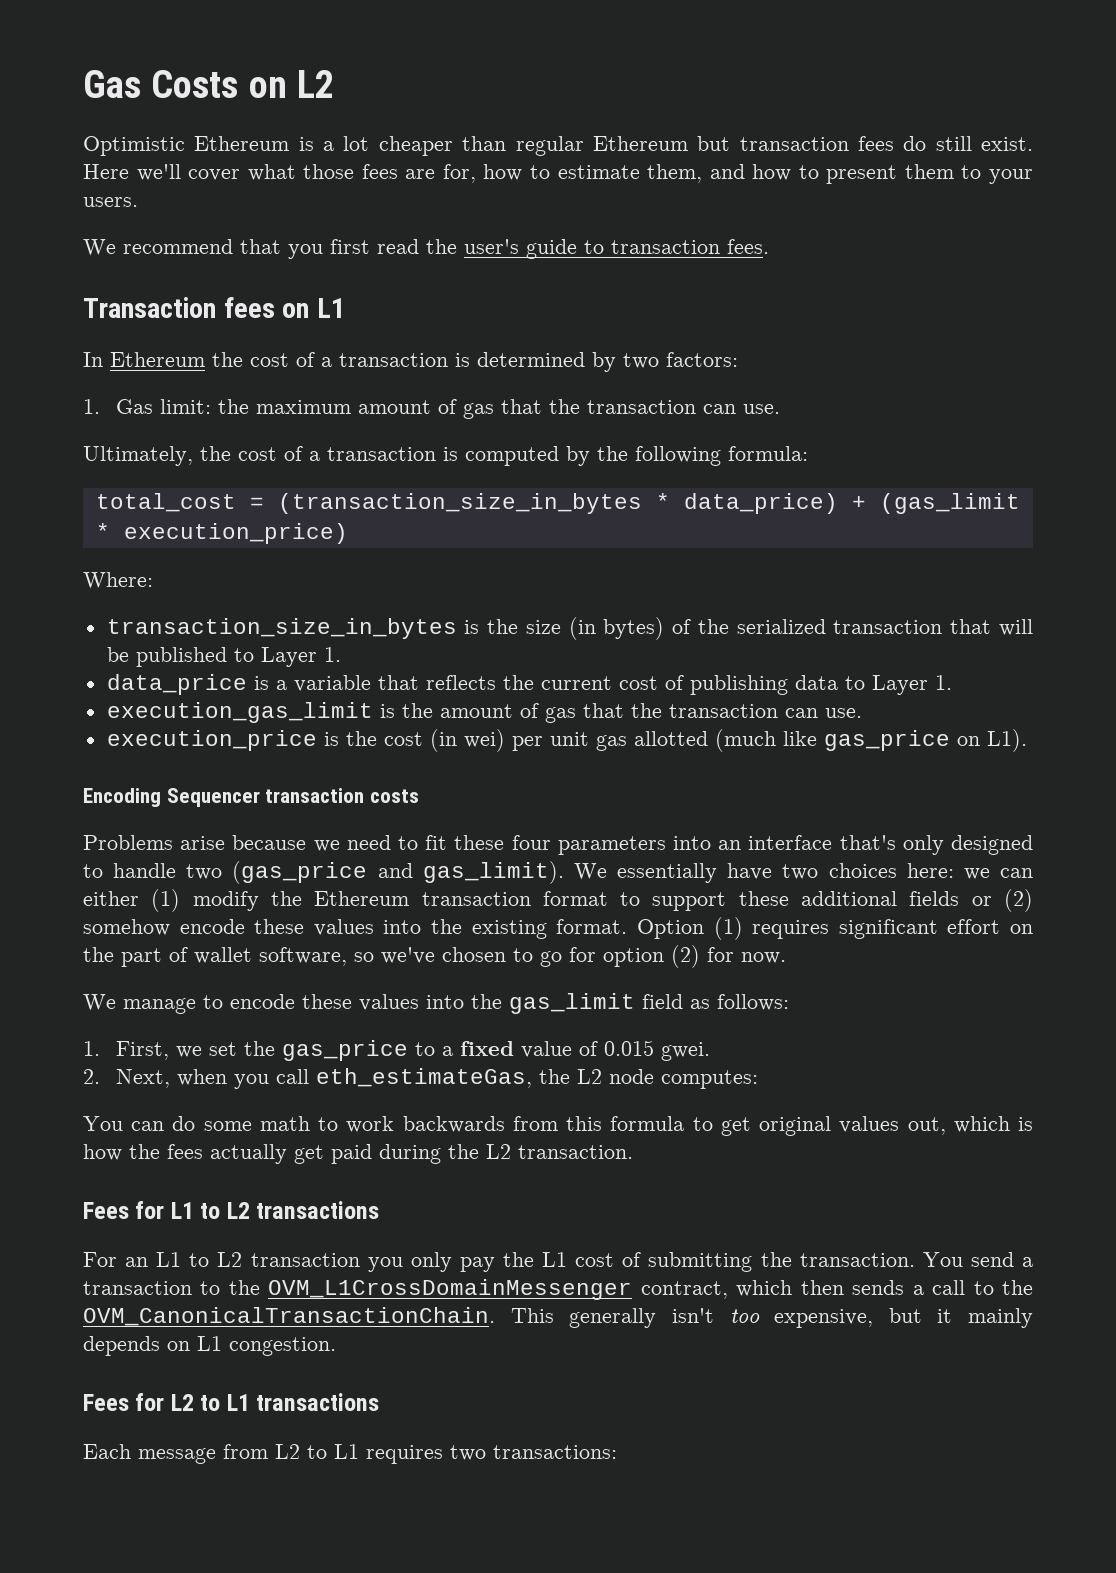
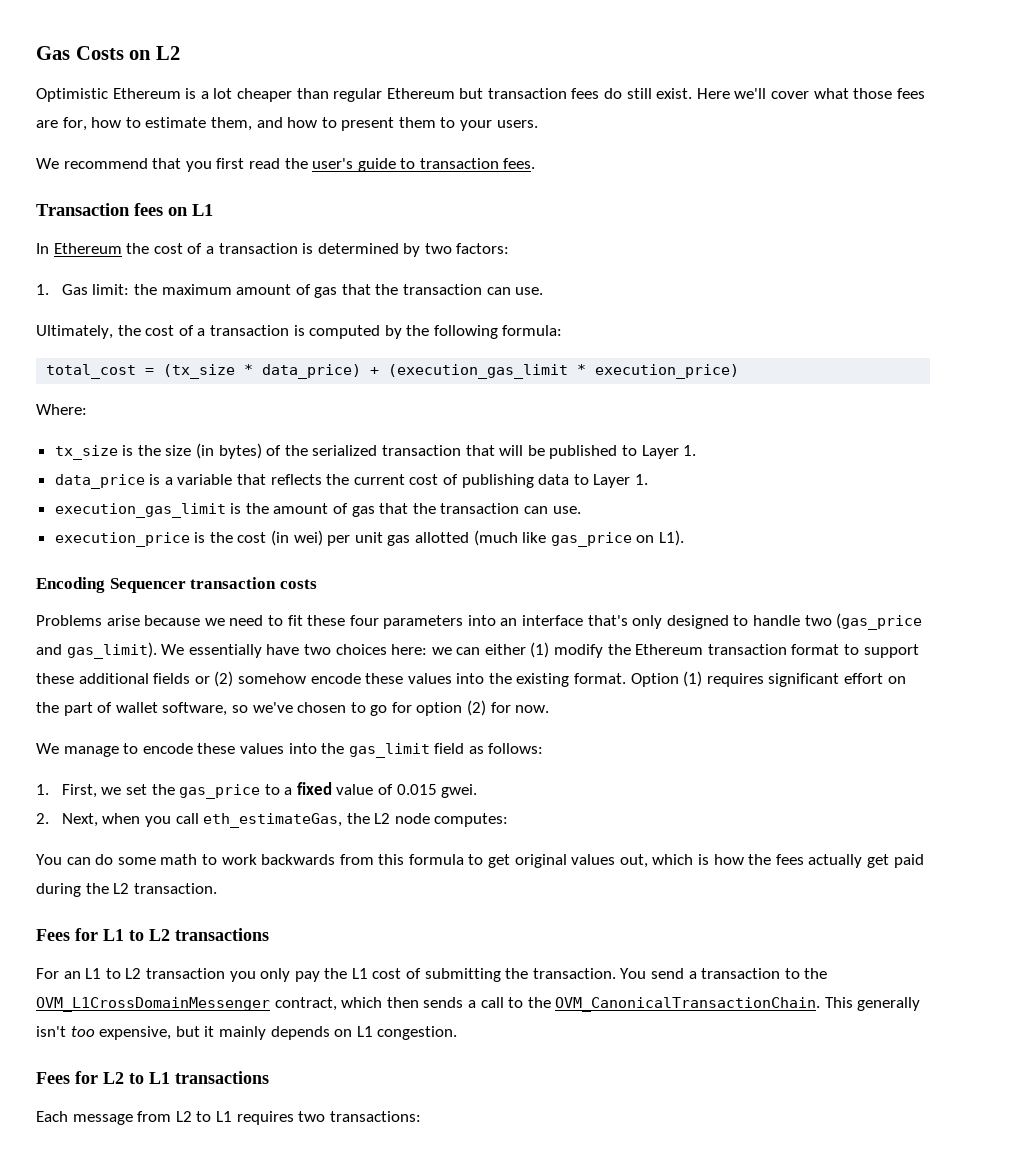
- total_cost = (transaction_size_in_bytes * data_price) + (gas_limit * execution_price)
+ total_cost = (tx_size * data_price) + (execution_gas_limit * execution_price)
- transaction_size_in_bytes is the size (in bytes) of the serialized transaction that will be published to Layer 1.
+ tx_size is the size (in bytes) of the serialized transaction that will be published to Layer 1.

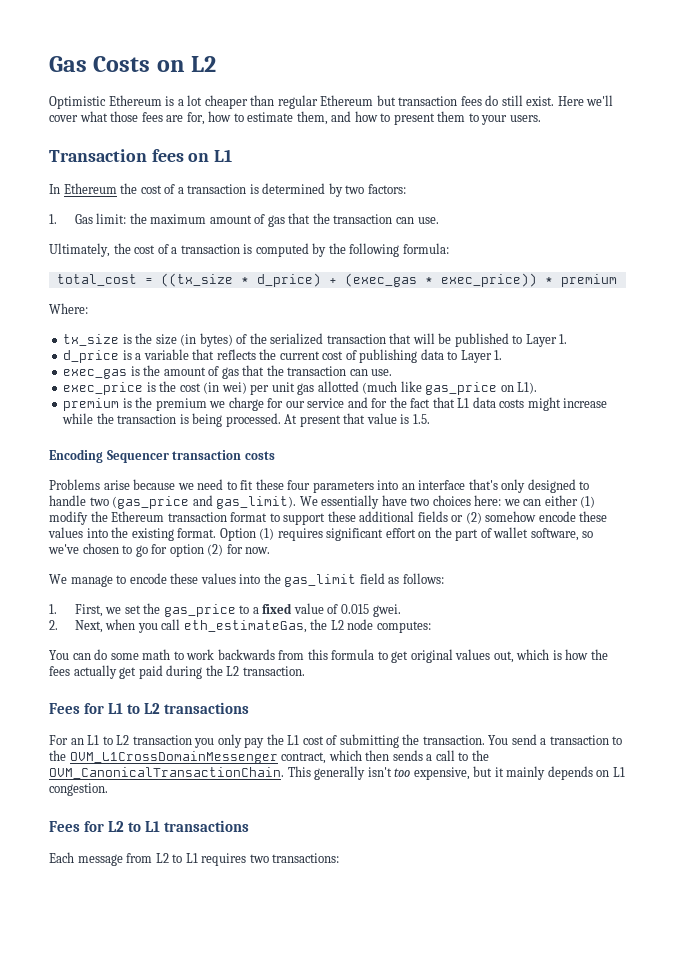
- We recommend that you first read the user's guide to transaction fees.
- total_cost = (tx_size * data_price) + (execution_gas_limit * execution_price)
+ total_cost = ((tx_size * d_price) + (exec_gas * exec_price)) * premium
- data_price is a variable that reflects the current cost of publishing data to Layer 1.
+ d_price is a variable that reflects the current cost of publishing data to Layer 1.
- execution_gas_limit is the amount of gas that the transaction can use.
+ exec_gas is the amount of gas that the transaction can use.
- execution_price is the cost (in wei) per unit gas allotted (much like gas_price on L1).
+ exec_price is the cost (in wei) per unit gas allotted (much like gas_price on L1).
+ premium is the premium we charge for our service and for the fact that L1 data costs might increase while the transaction is being processed. At present that value is 1.5.

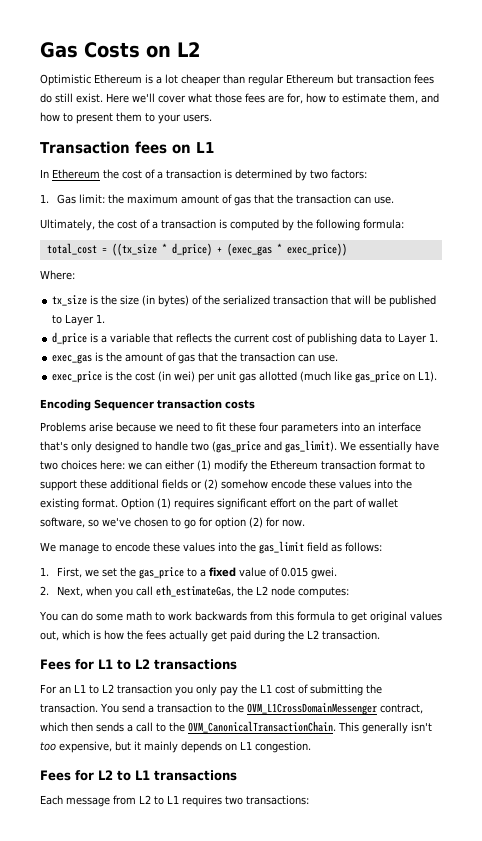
- total_cost = ((tx_size * d_price) + (exec_gas * exec_price)) * premium
+ total_cost = ((tx_size * d_price) + (exec_gas * exec_price))
- premium is the premium we charge for our service and for the fact that L1 data costs might increase while the transaction is being processed. At present that value is 1.5.

